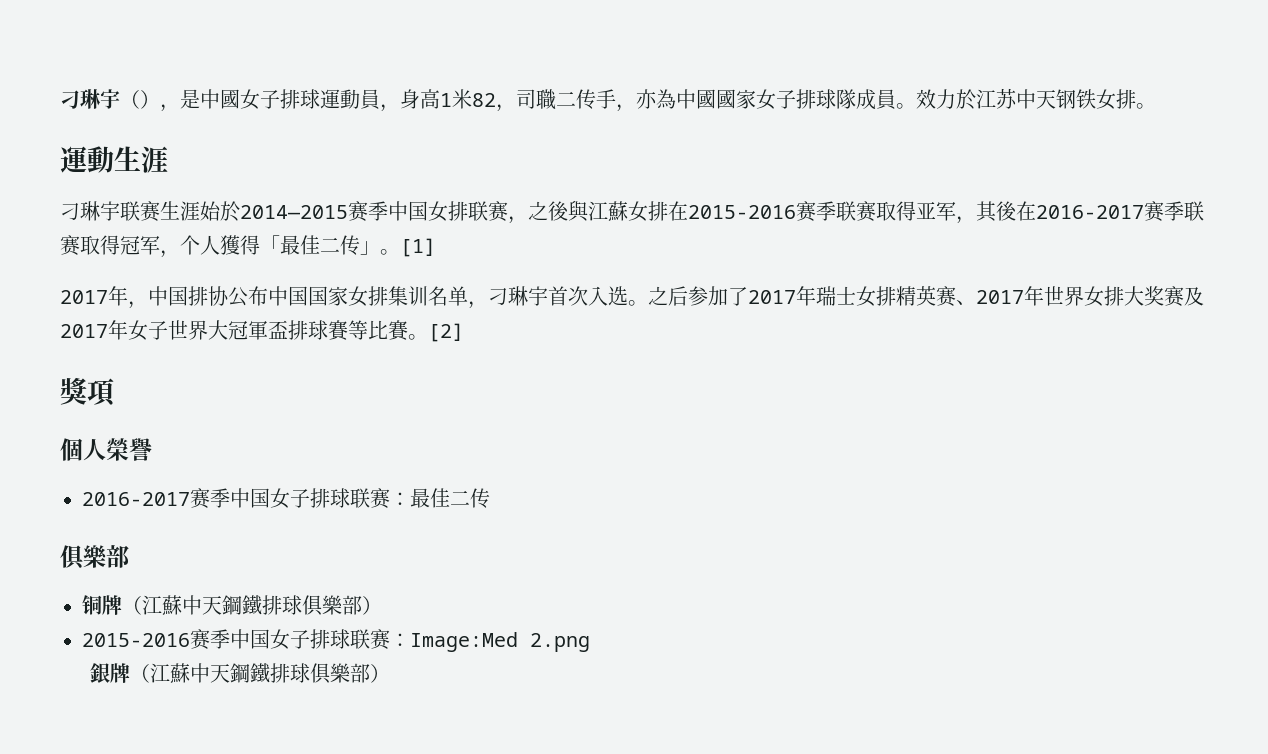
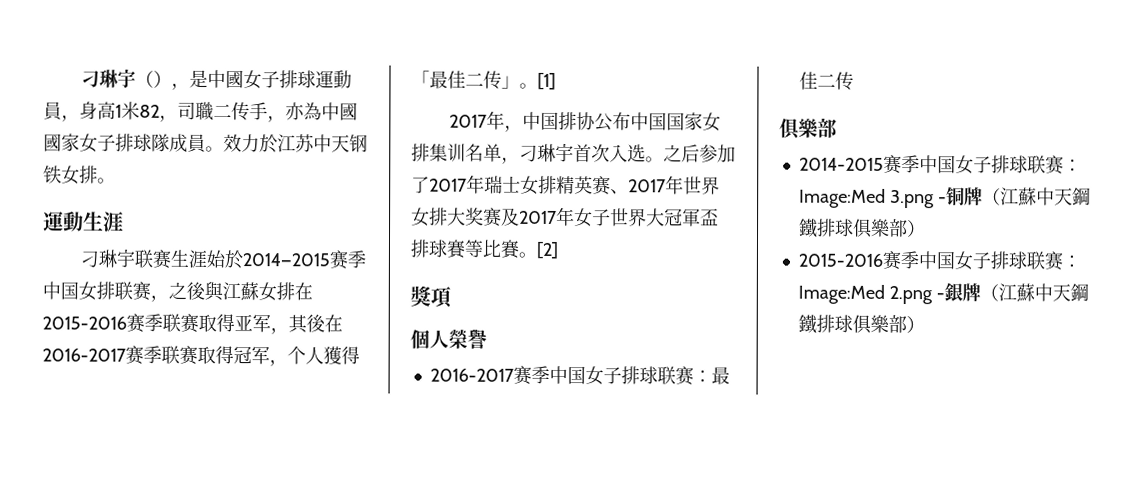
- 铜牌（江蘇中天鋼鐵排球俱樂部）
+ 2014-2015赛季中国女子排球联赛：Image:Med 3.png -铜牌（江蘇中天鋼鐵排球俱樂部）
- 2015-2016赛季中国女子排球联赛：Image:Med 2.png
- 銀牌（江蘇中天鋼鐵排球俱樂部）
+ 2015-2016赛季中国女子排球联赛：Image:Med 2.png -銀牌（江蘇中天鋼鐵排球俱樂部）

